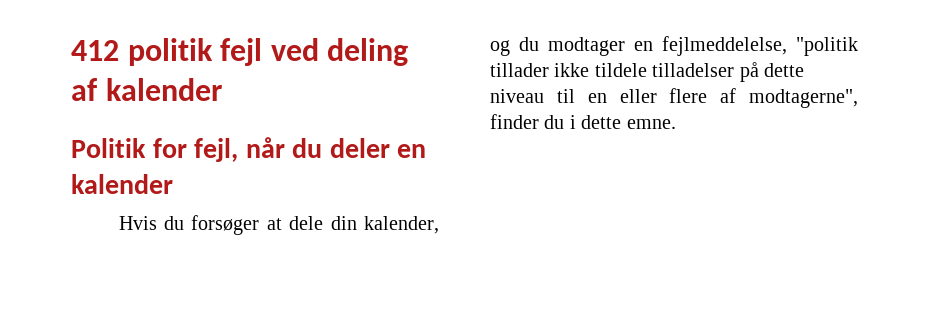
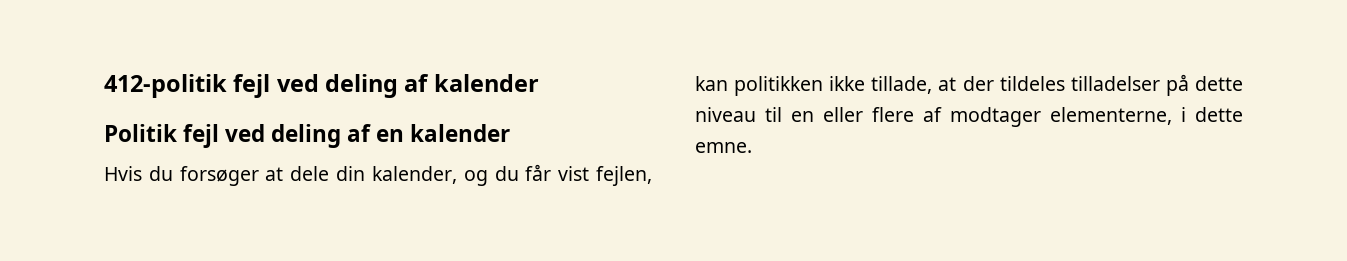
- 412 politik fejl ved deling af kalender
+ 412-politik fejl ved deling af kalender
- Politik for fejl, når du deler en kalender
+ Politik fejl ved deling af en kalender
- Hvis du forsøger at dele din kalender, og du modtager en fejlmeddelelse, "politik tillader ikke tildele tilladelser på dette niveau til en eller flere af modtagerne", finder du i dette emne.
+ Hvis du forsøger at dele din kalender, og du får vist fejlen, kan politikken ikke tillade, at der tildeles tilladelser på dette niveau til en eller flere af modtager elementerne, i dette emne.

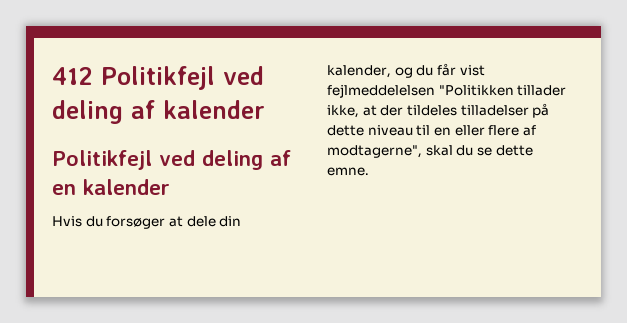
- 412-politik fejl ved deling af kalender
+ 412 Politikfejl ved deling af kalender
- Politik fejl ved deling af en kalender
+ Politikfejl ved deling af en kalender
- Hvis du forsøger at dele din kalender, og du får vist fejlen, kan politikken ikke tillade, at der tildeles tilladelser på dette niveau til en eller flere af modtager elementerne, i dette emne.
+ Hvis du forsøger at dele din kalender, og du får vist fejlmeddelelsen "Politikken tillader ikke, at der tildeles tilladelser på dette niveau til en eller flere af modtagerne", skal du se dette emne.

